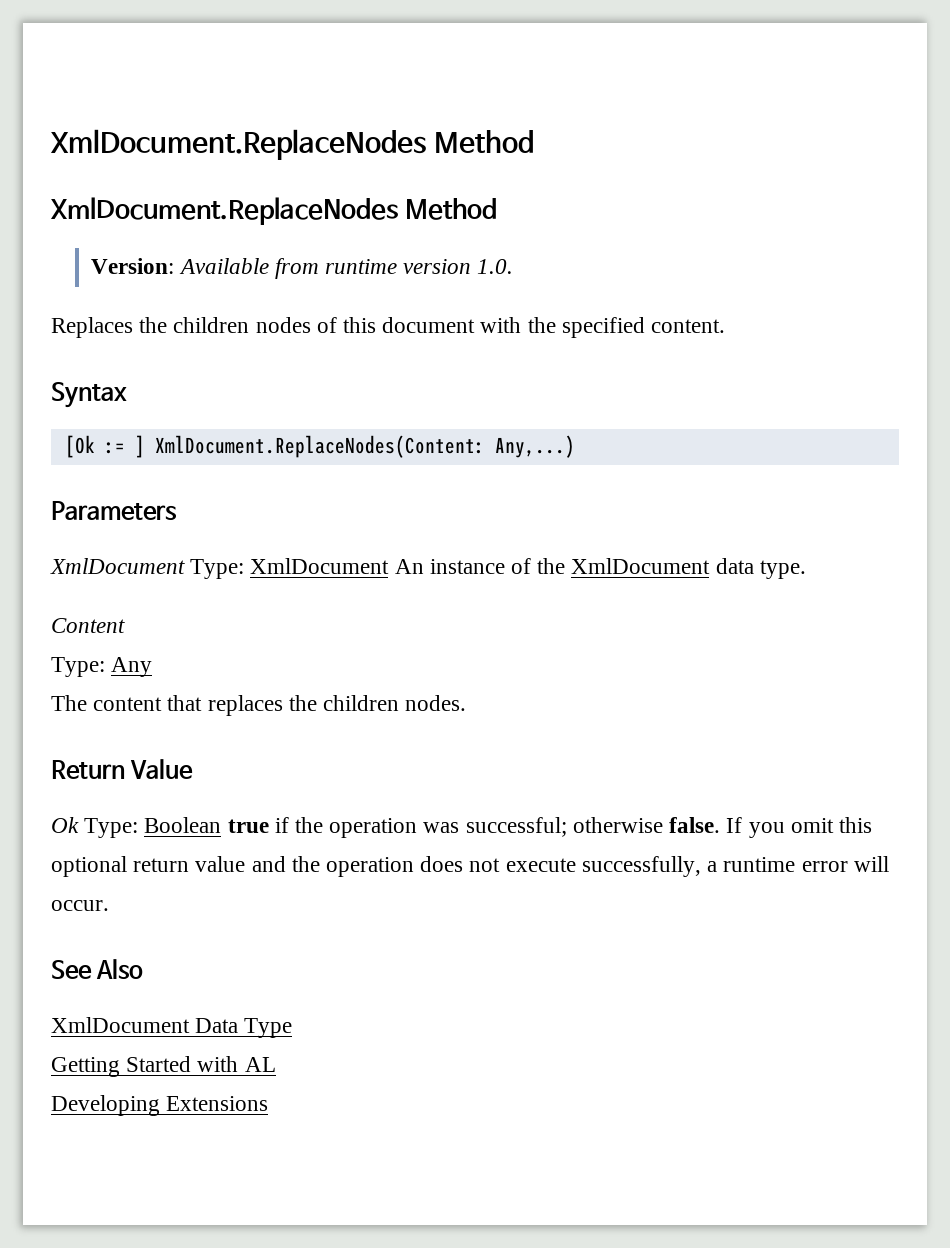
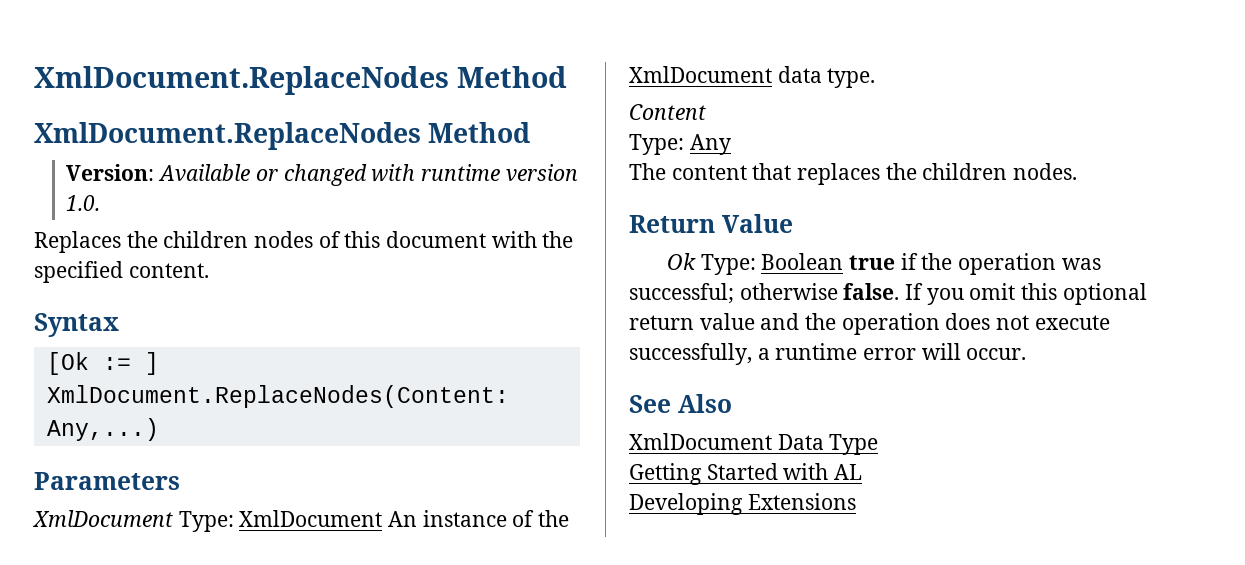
- Version: Available from runtime version 1.0.
+ Version: Available or changed with runtime version 1.0.

